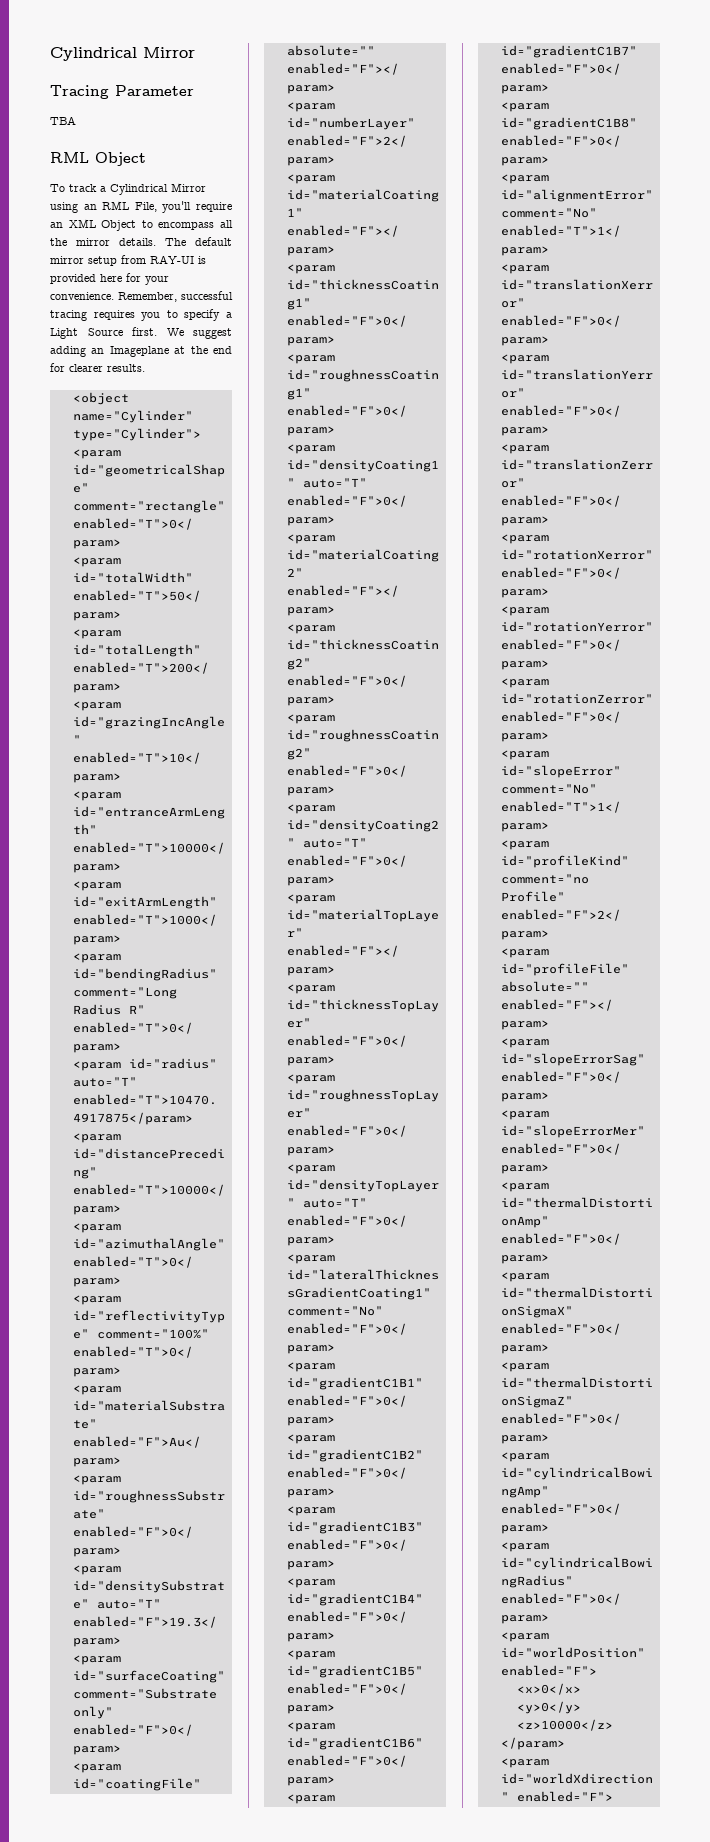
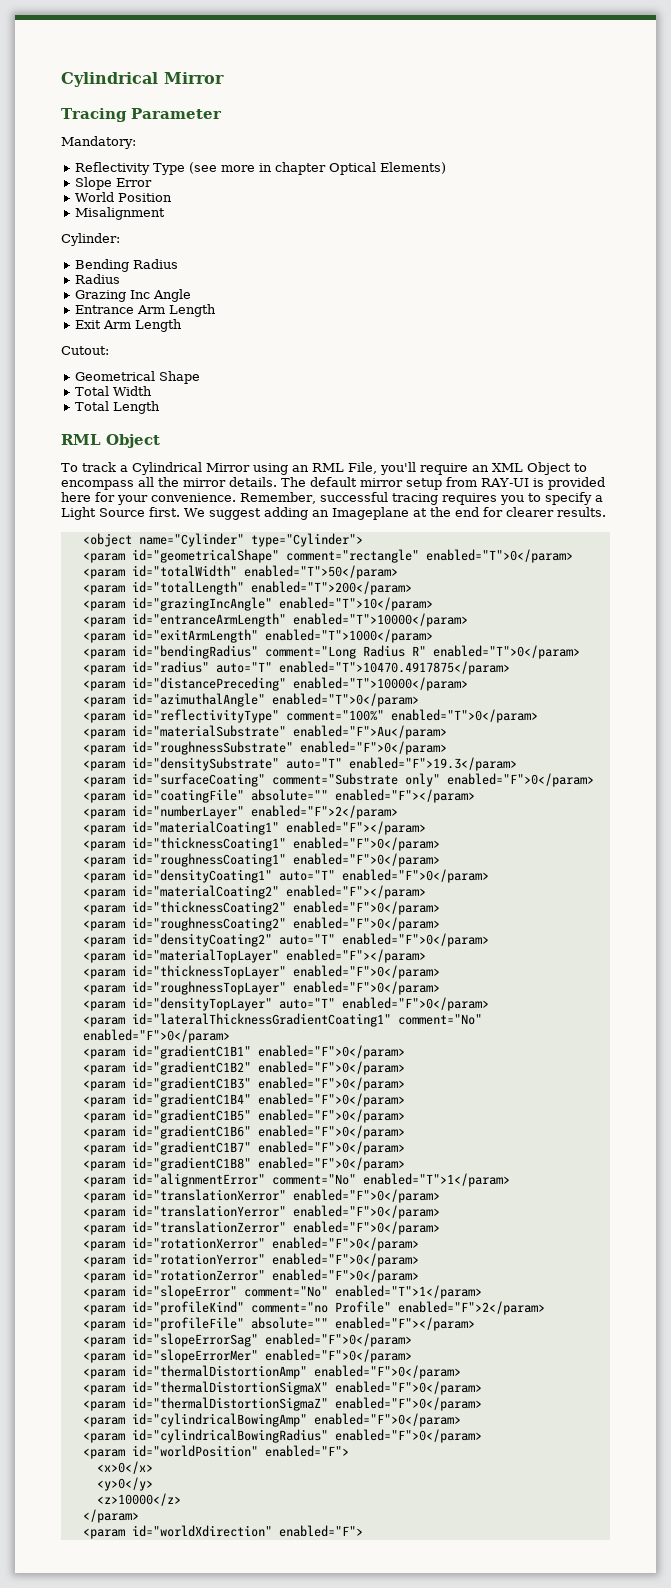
- TBA
+ Mandatory:
+ Reflectivity Type (see more in chapter Optical Elements)
+ Slope Error
+ World Position
+ Misalignment
+ Cylinder:
+ Bending Radius
+ Radius
+ Grazing Inc Angle
+ Entrance Arm Length
+ Exit Arm Length
+ Cutout:
+ Geometrical Shape
+ Total Width
+ Total Length

